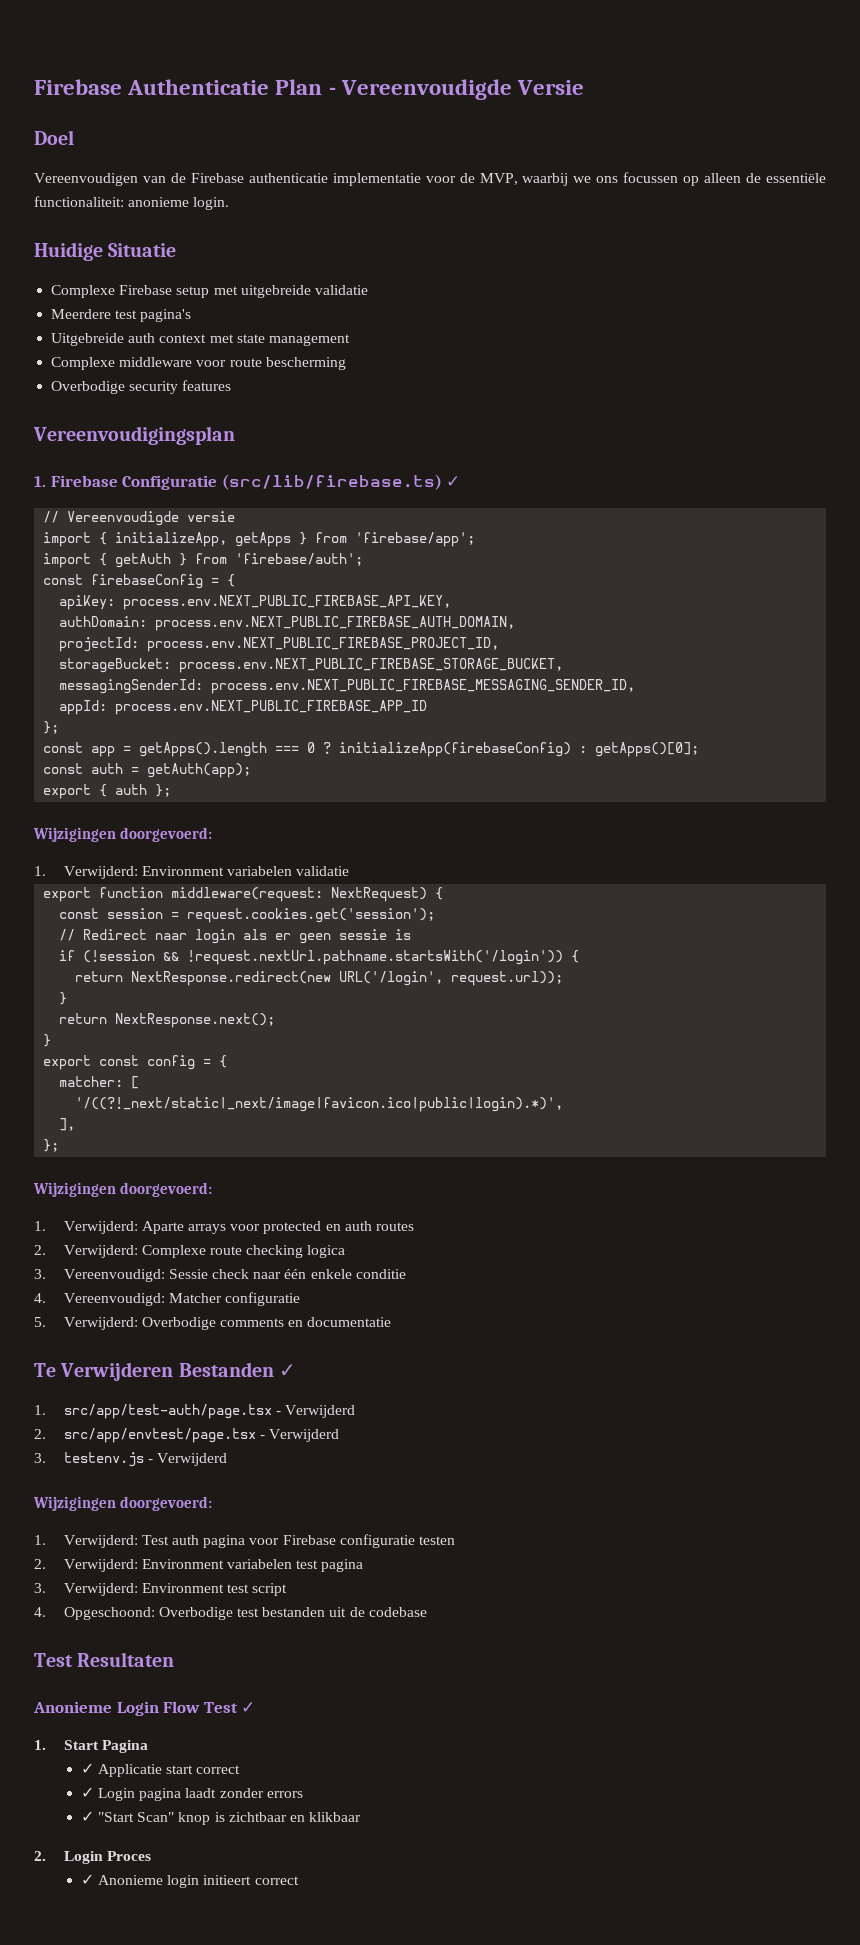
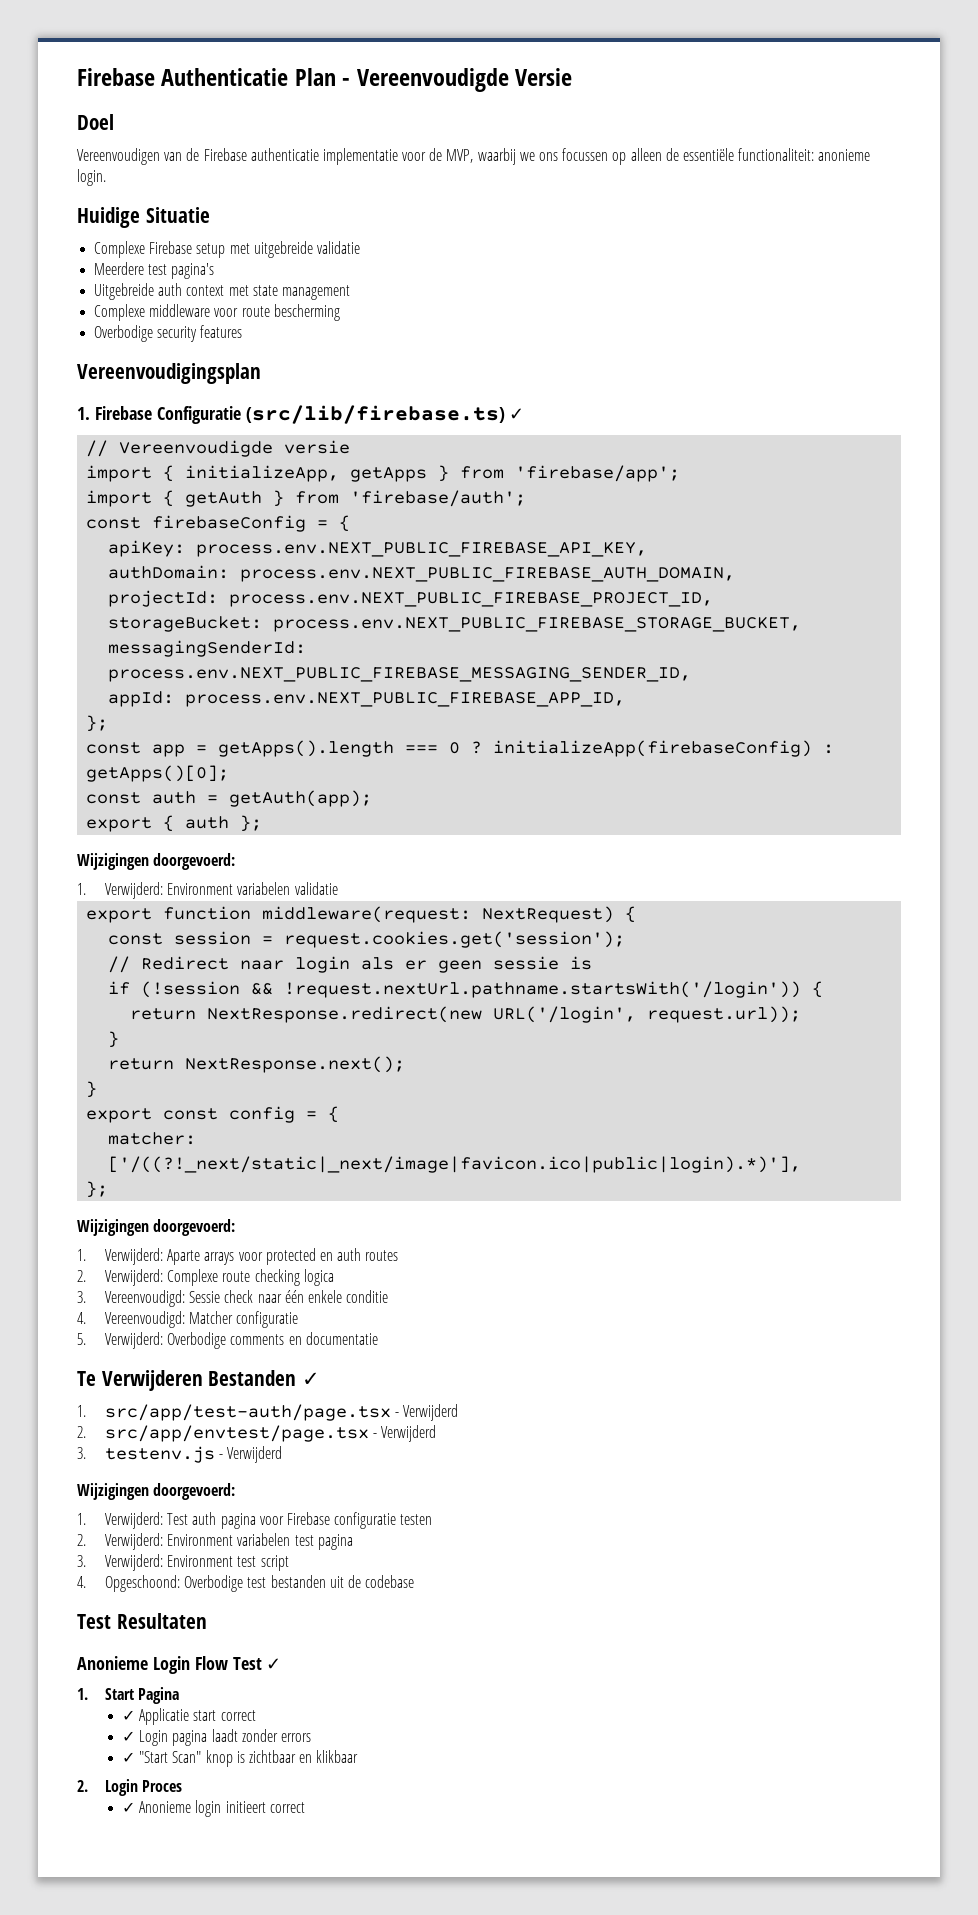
- appId: process.env.NEXT_PUBLIC_FIREBASE_APP_ID
+ appId: process.env.NEXT_PUBLIC_FIREBASE_APP_ID,
- matcher: [
- '/((?!_next/static|_next/image|favicon.ico|public|login).*)',
- ],
+ matcher: ['/((?!_next/static|_next/image|favicon.ico|public|login).*)'],

